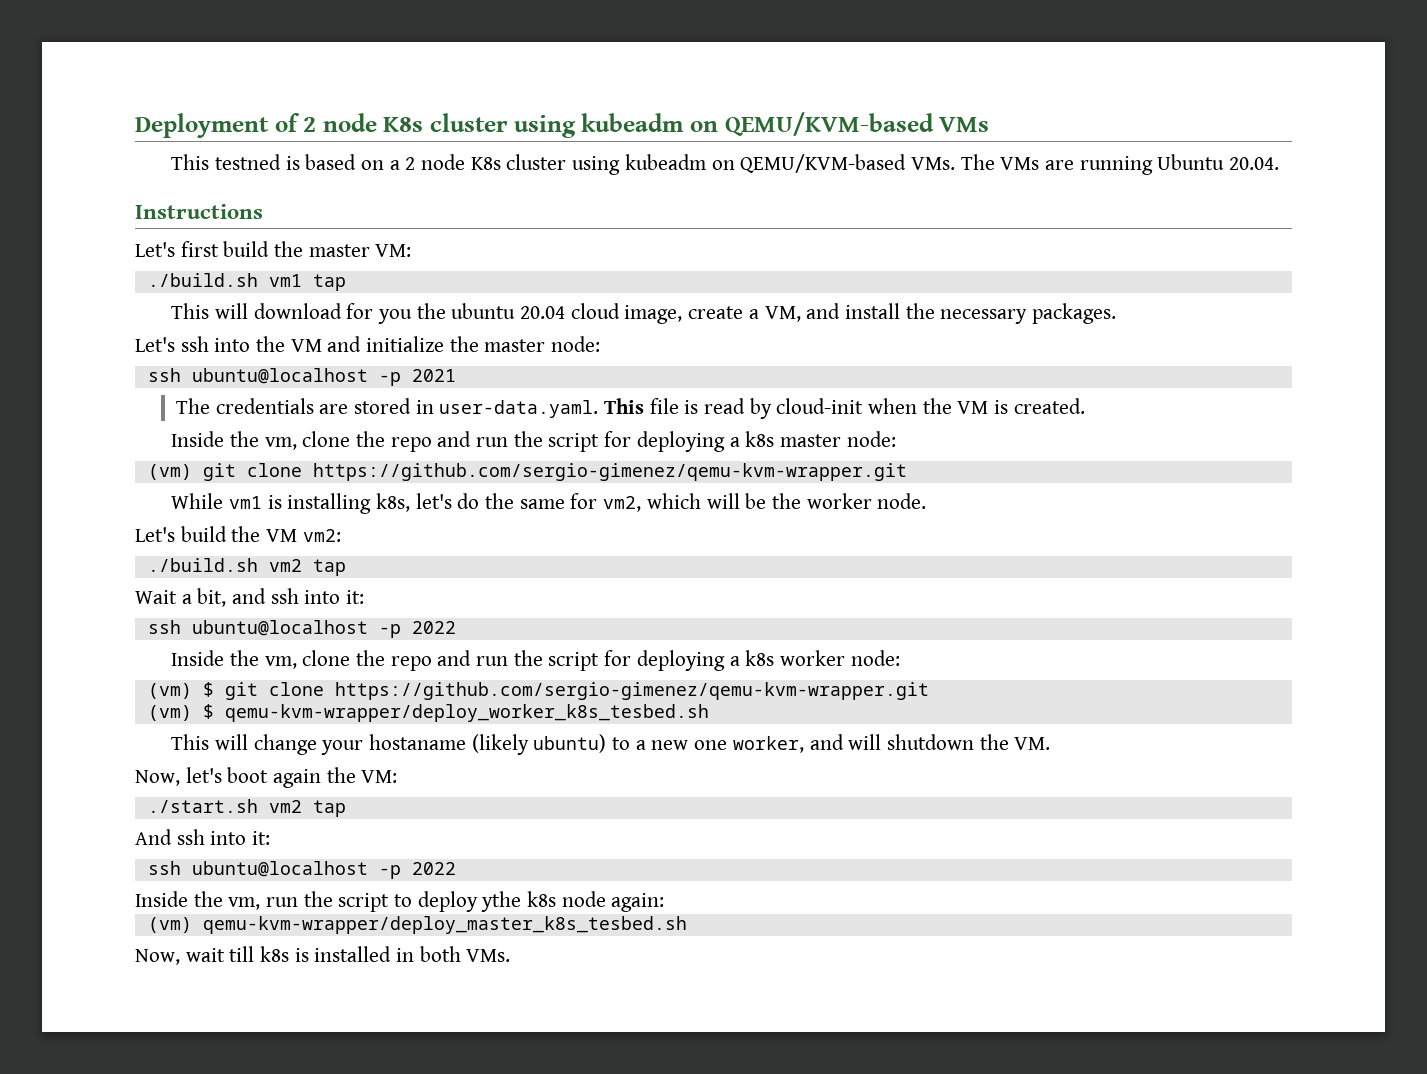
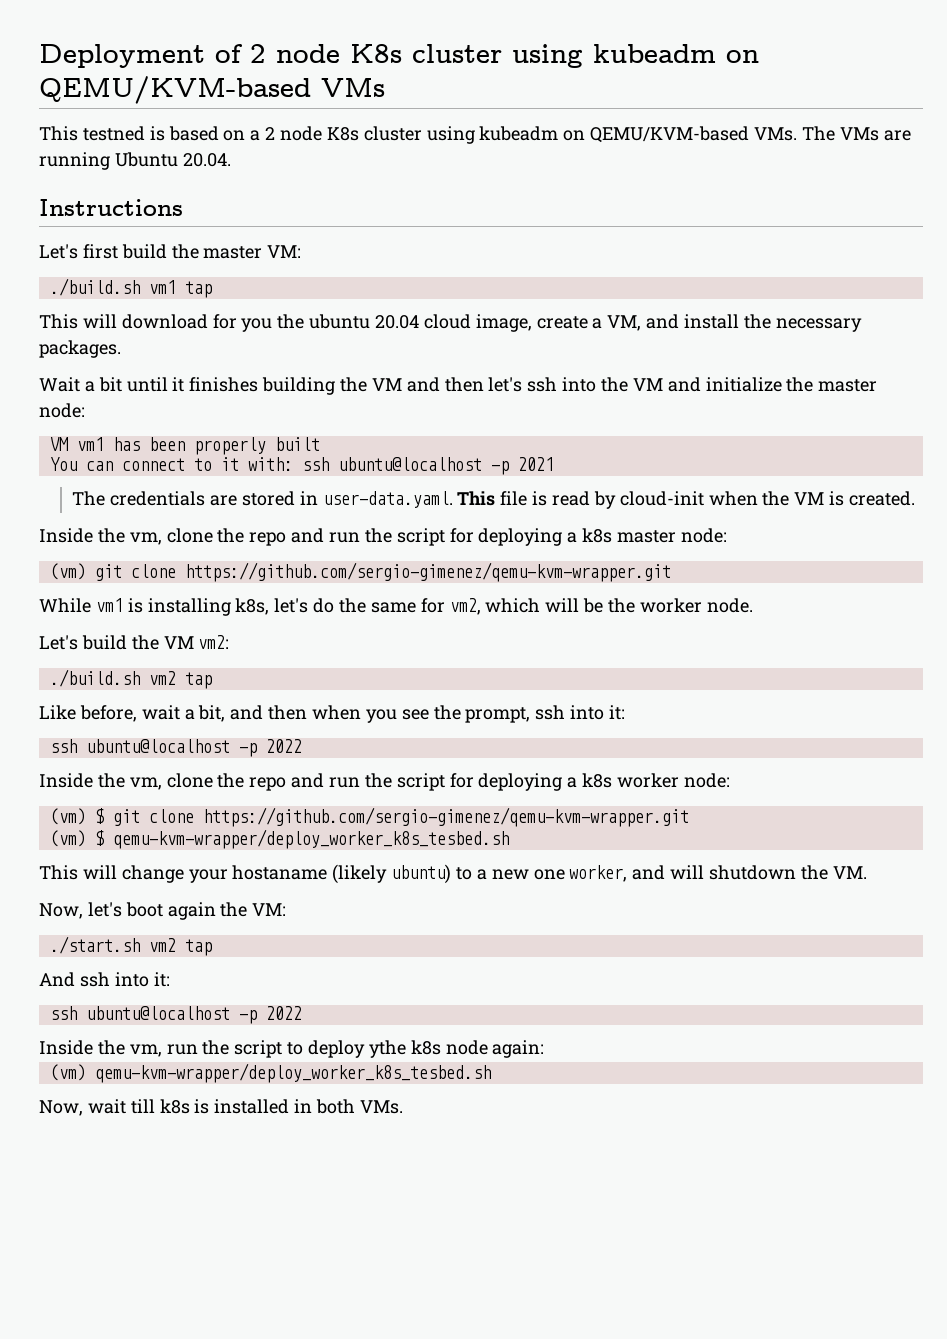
- Let's ssh into the VM and initialize the master node:
+ Wait a bit until it finishes building the VM and then let's ssh into the VM and initialize the master node:
- ssh ubuntu@localhost -p 2021
+ VM vm1 has been properly built
+ You can connect to it with: ssh ubuntu@localhost -p 2021
- Wait a bit, and ssh into it:
+ Like before, wait a bit, and then when you see the prompt, ssh into it:
- (vm) qemu-kvm-wrapper/deploy_master_k8s_tesbed.sh
+ (vm) qemu-kvm-wrapper/deploy_worker_k8s_tesbed.sh

